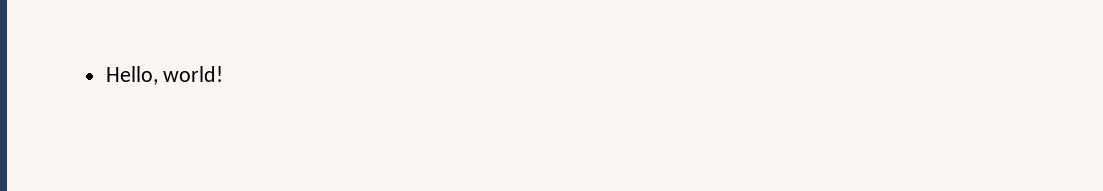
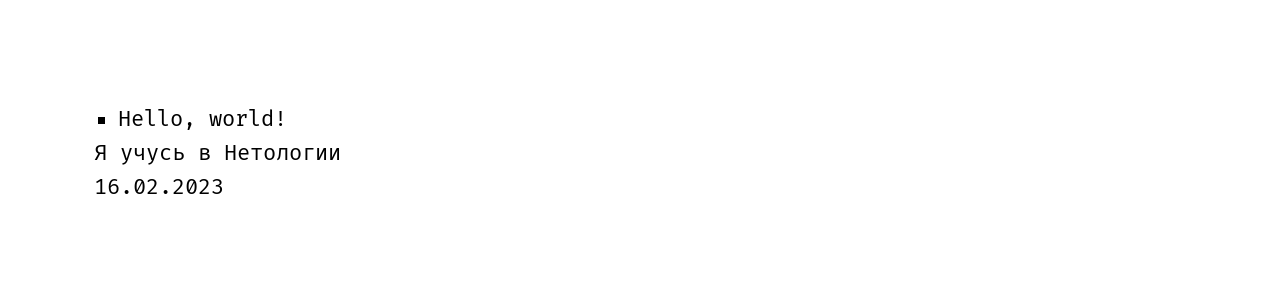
+ Я учусь в Нетологии
+ 16.02.2023

